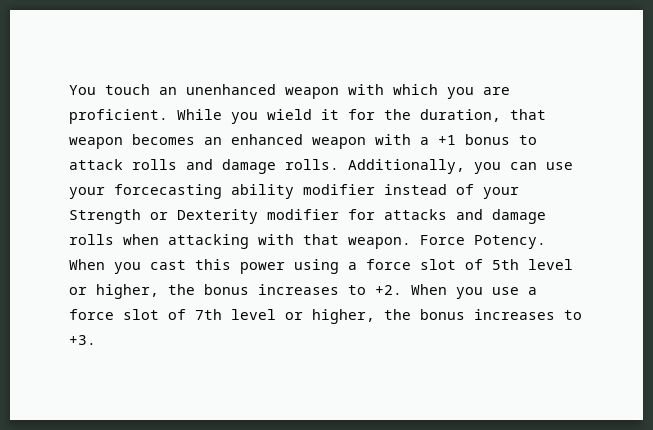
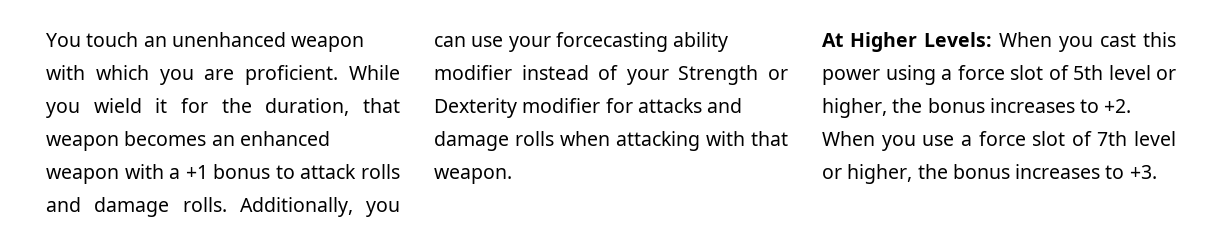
- Additionally, you can use your forcecasting ability modifier instead of your Strength or Dexterity modifier for attacks and damage rolls when attacking with that weapon. Force Potency. When you cast this power using a force slot of 5th level or higher, the bonus increases to +2.
+ Additionally, you can use your forcecasting ability modifier instead of your Strength or Dexterity modifier for attacks and damage rolls when attacking with that weapon.
+ At Higher Levels: When you cast this power using a force slot of 5th level or higher, the bonus increases to +2.

